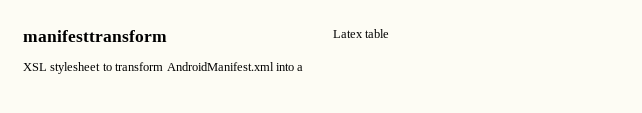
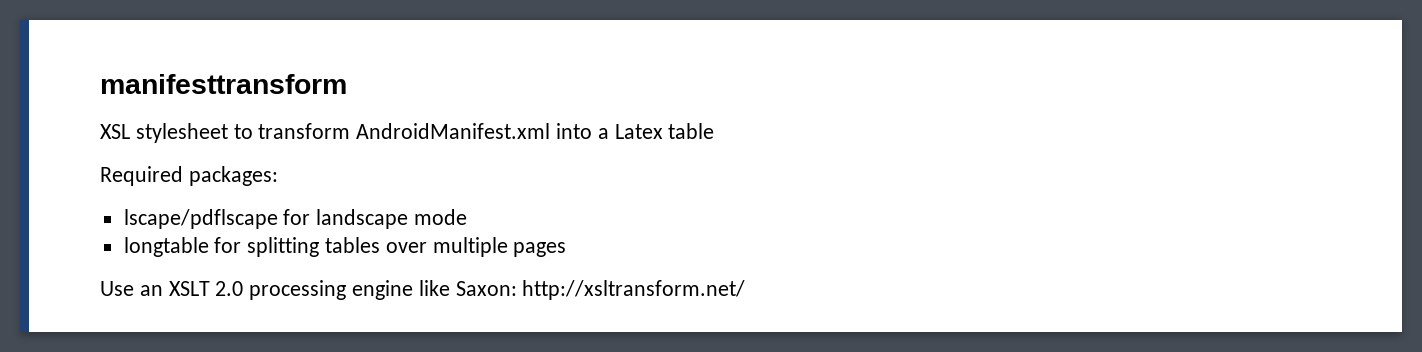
+ Required packages:
+ lscape/pdflscape for landscape mode
+ longtable for splitting tables over multiple pages
+ Use an XSLT 2.0 processing engine like Saxon: http://xsltransform.net/

